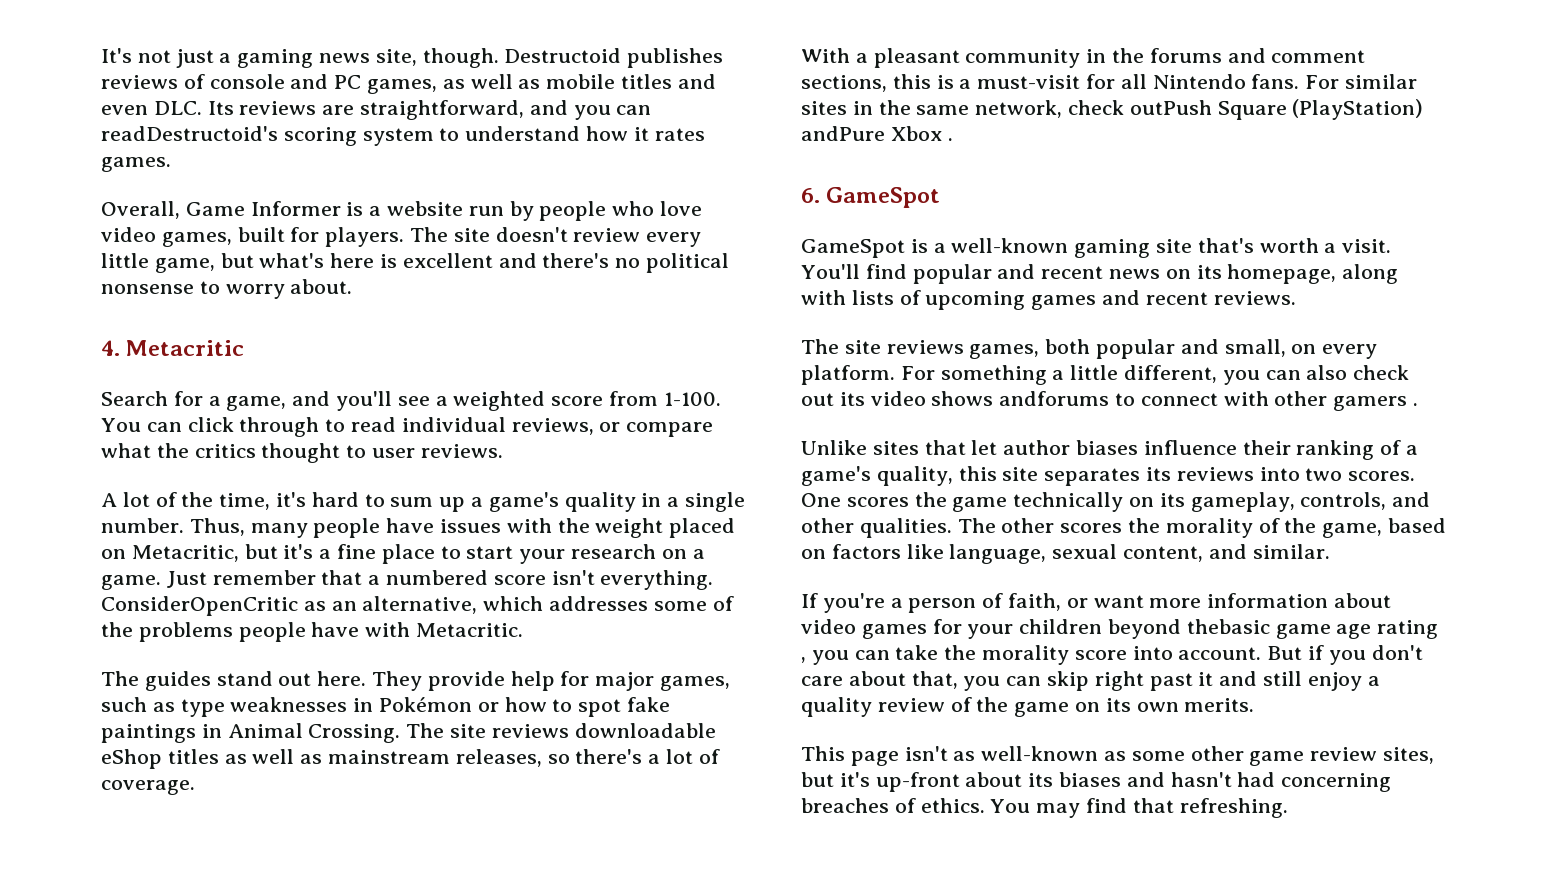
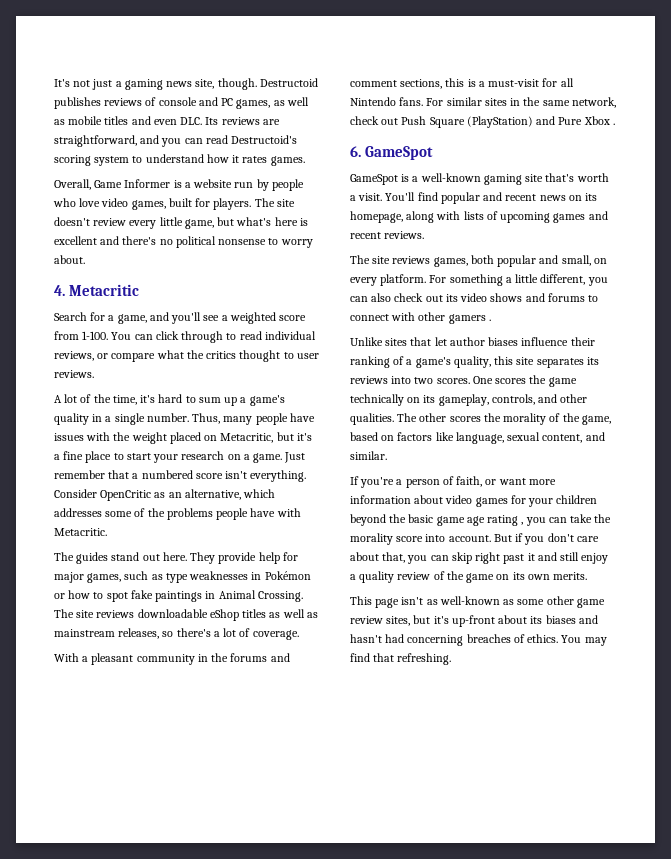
- Destructoid publishes reviews of console and PC games, as well as mobile titles and even DLC. Its reviews are straightforward, and you can readDestructoid's scoring system to understand how it rates games.
+ Destructoid publishes reviews of console and PC games, as well as mobile titles and even DLC. Its reviews are straightforward, and you can read Destructoid's scoring system to understand how it rates games.
- ConsiderOpenCritic as an alternative, which addresses some of the problems people have with Metacritic.
+ Consider OpenCritic as an alternative, which addresses some of the problems people have with Metacritic.
- For similar sites in the same network, check outPush Square (PlayStation) andPure Xbox .
+ For similar sites in the same network, check out Push Square (PlayStation) and Pure Xbox .
- For something a little different, you can also check out its video shows andforums to connect with other gamers .
+ For something a little different, you can also check out its video shows and forums to connect with other gamers .
- If you're a person of faith, or want more information about video games for your children beyond thebasic game age rating , you can take the morality score into account.
+ If you're a person of faith, or want more information about video games for your children beyond the basic game age rating , you can take the morality score into account.

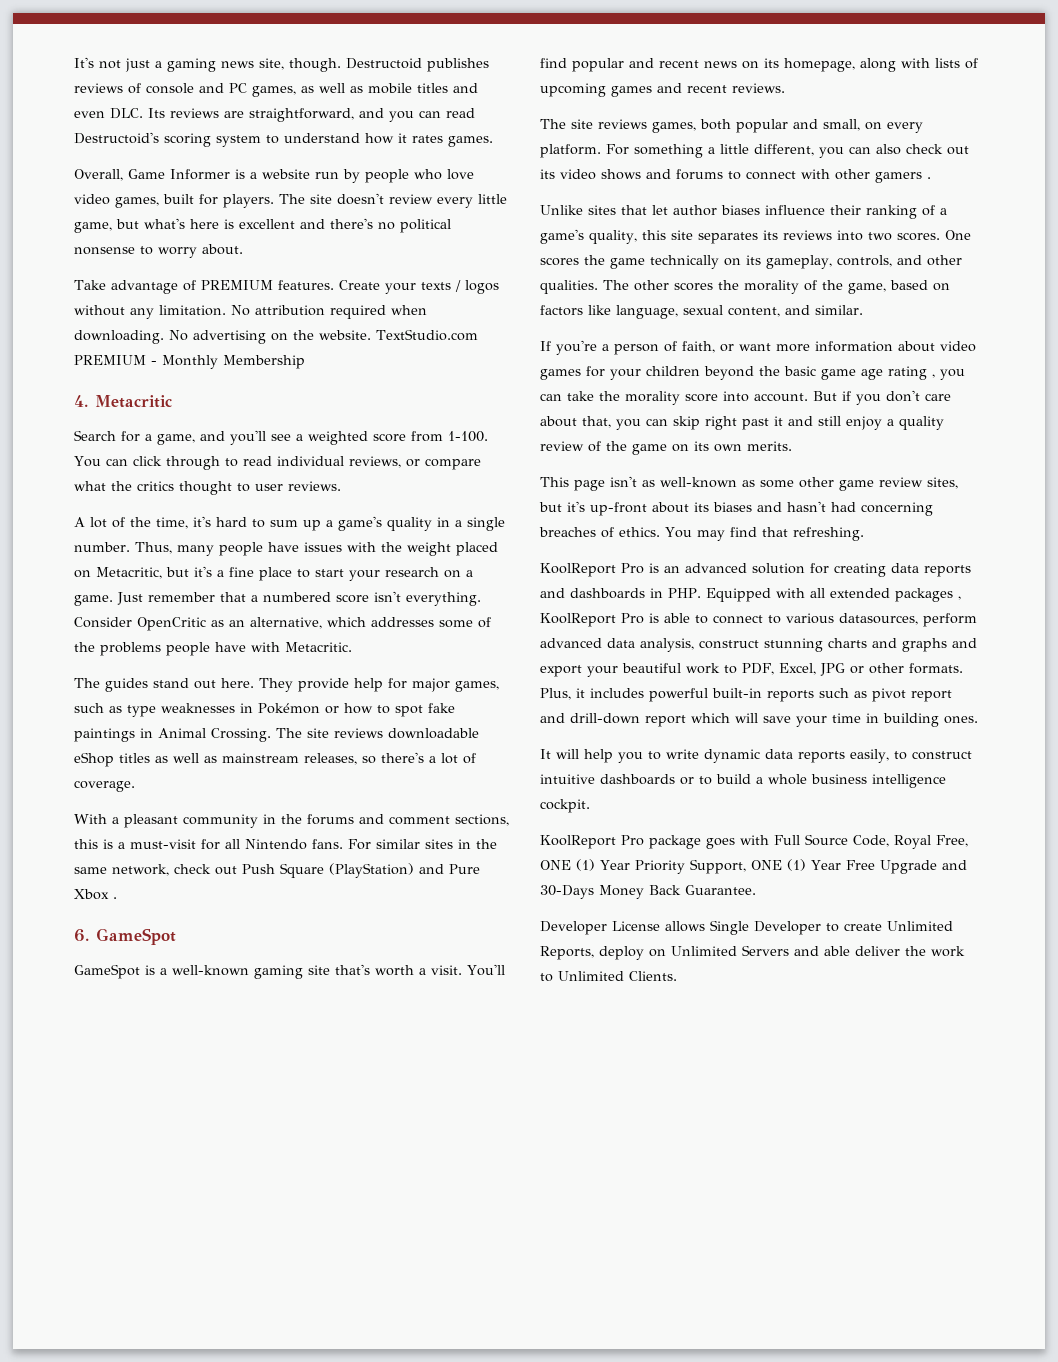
+ Take advantage of PREMIUM features. Create your texts / logos without any limitation. No attribution required when downloading. No advertising on the website. TextStudio.com PREMIUM - Monthly Membership
+ KoolReport Pro is an advanced solution for creating data reports and dashboards in PHP. Equipped with all extended packages , KoolReport Pro is able to connect to various datasources, perform advanced data analysis, construct stunning charts and graphs and export your beautiful work to PDF, Excel, JPG or other formats. Plus, it includes powerful built-in reports such as pivot report and drill-down report which will save your time in building ones.
+ It will help you to write dynamic data reports easily, to construct intuitive dashboards or to build a whole business intelligence cockpit.
+ KoolReport Pro package goes with Full Source Code, Royal Free, ONE (1) Year Priority Support, ONE (1) Year Free Upgrade and 30-Days Money Back Guarantee.
+ Developer License allows Single Developer to create Unlimited Reports, deploy on Unlimited Servers and able deliver the work to Unlimited Clients.

